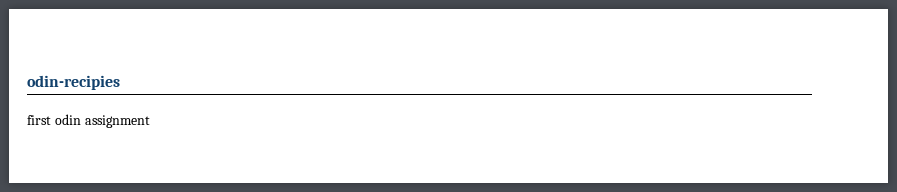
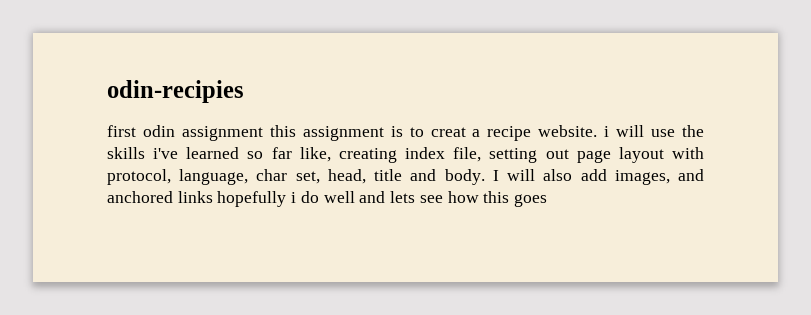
- first odin assignment
+ first odin assignment this assignment is to creat a recipe website. i will use the skills i've learned so far like, creating index file, setting out page layout with protocol, language, char set, head, title and body. I will also add images, and anchored links hopefully i do well and lets see how this goes

